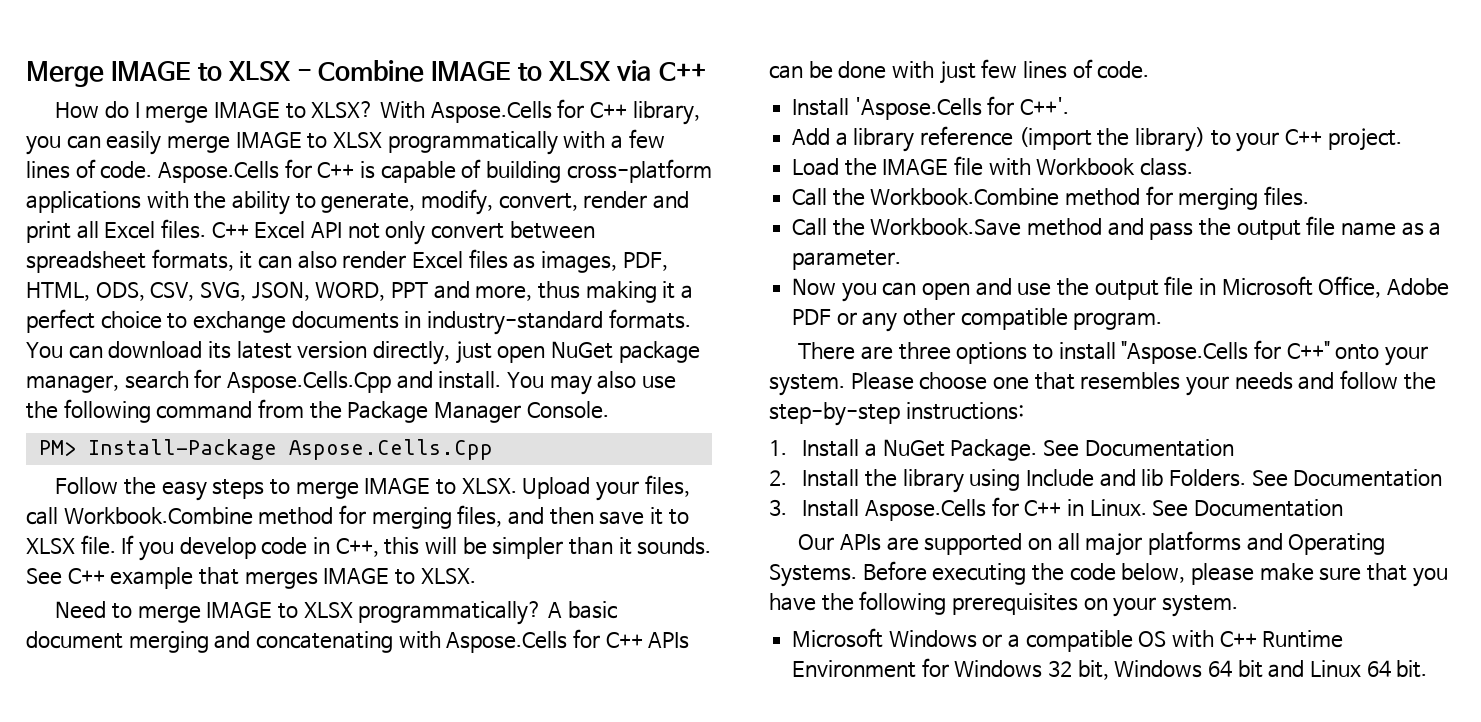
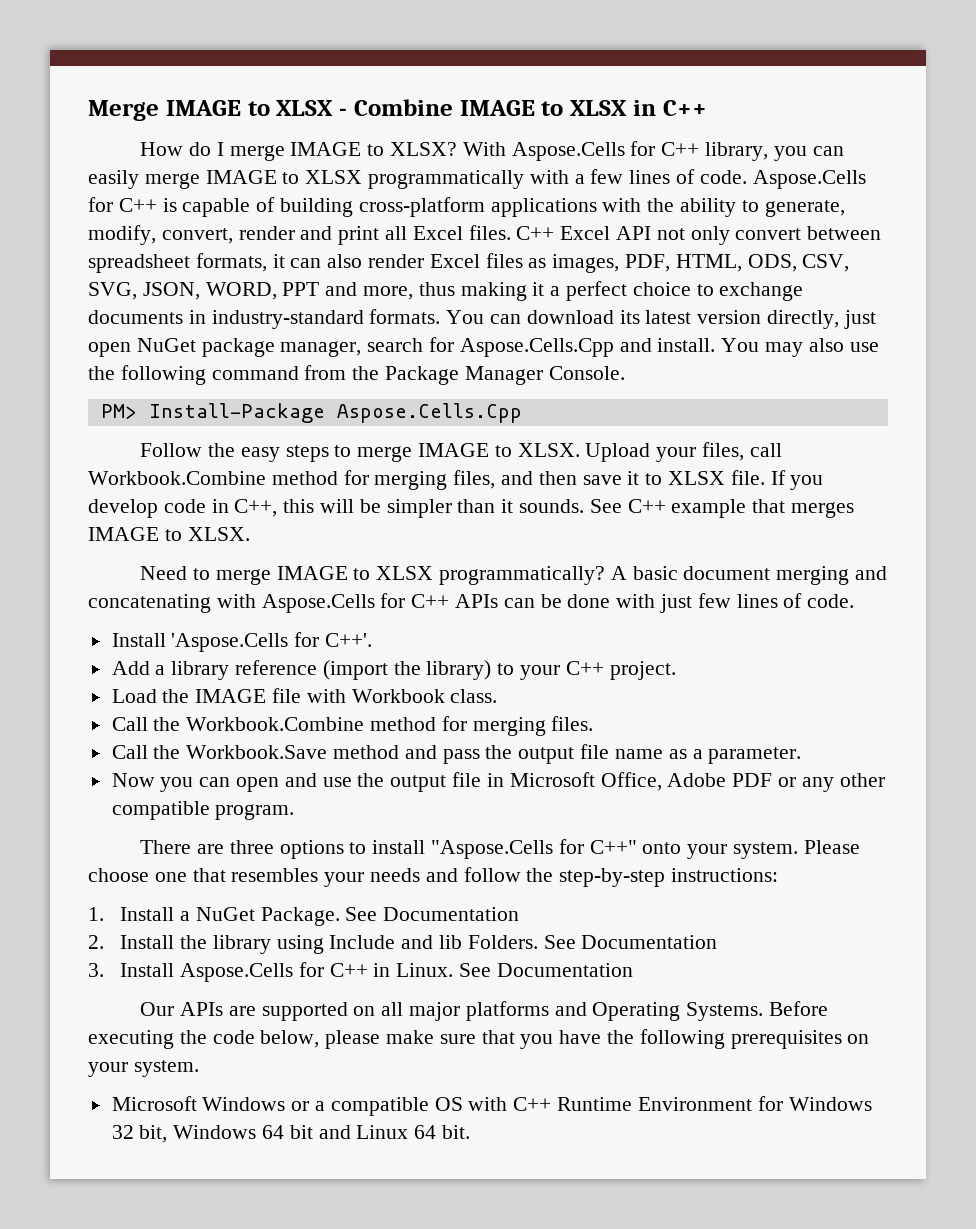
- Merge IMAGE to XLSX - Combine IMAGE to XLSX via C++
+ Merge IMAGE to XLSX - Combine IMAGE to XLSX in C++

